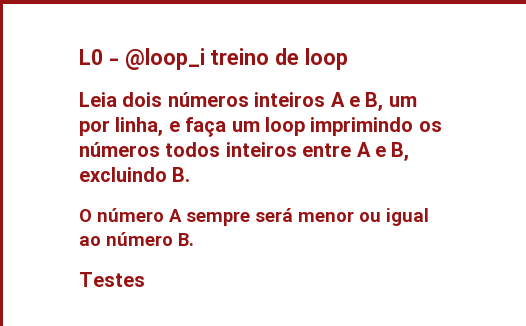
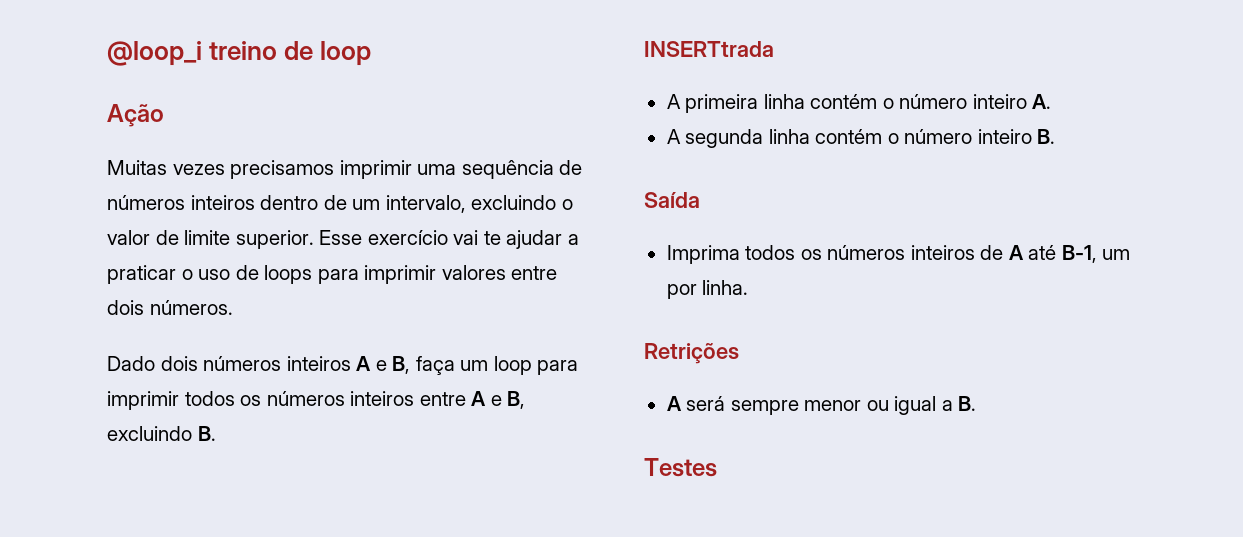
- L0 - @loop_i treino de loop
+ @loop_i treino de loop
- Leia dois números inteiros A e B, um por linha, e faça um loop imprimindo os números todos inteiros entre A e B, excluindo B.
+ Ação
+ Muitas vezes precisamos imprimir uma sequência de números inteiros dentro de um intervalo, excluindo o valor de limite superior. Esse exercício vai te ajudar a praticar o uso de loops para imprimir valores entre dois números.
+ Dado dois números inteiros A e B, faça um loop para imprimir todos os números inteiros entre A e B, excluindo B.
- O número A sempre será menor ou igual ao número B.
+ INSERTtrada
+ A primeira linha contém o número inteiro A.
+ A segunda linha contém o número inteiro B.
+ Saída
+ Imprima todos os números inteiros de A até B-1, um por linha.
+ Retrições
+ A será sempre menor ou igual a B.

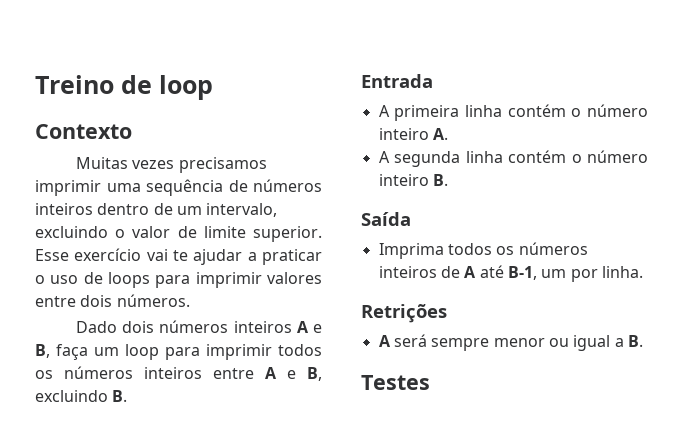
- @loop_i treino de loop
+ Treino de loop
- Ação
+ Contexto
- INSERTtrada
+ Entrada

